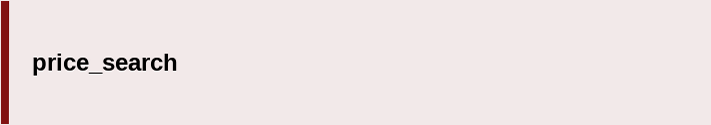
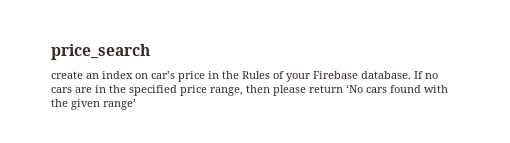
+ create an index on car’s price in the Rules of your Firebase database. If no cars are in the specified price range, then please return ‘No cars found with the given range’

